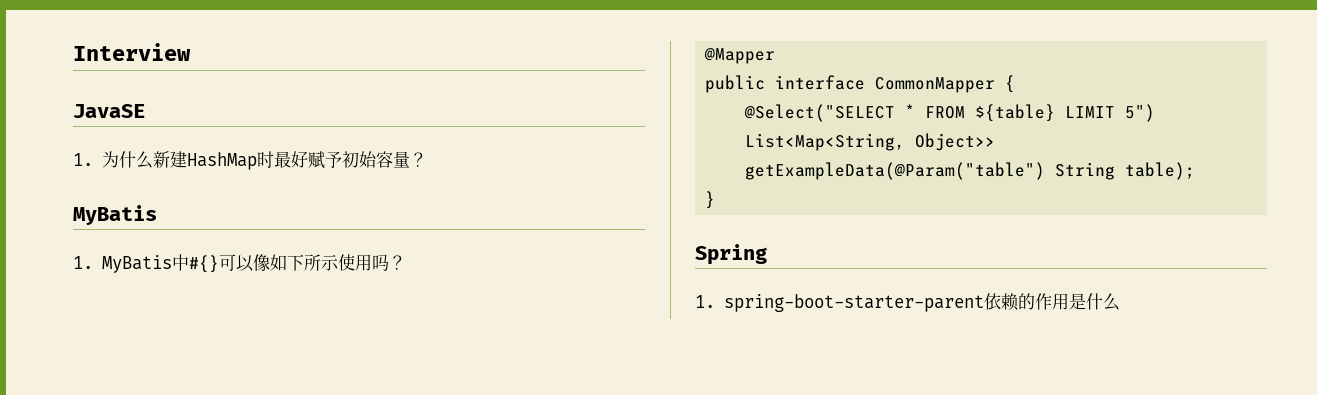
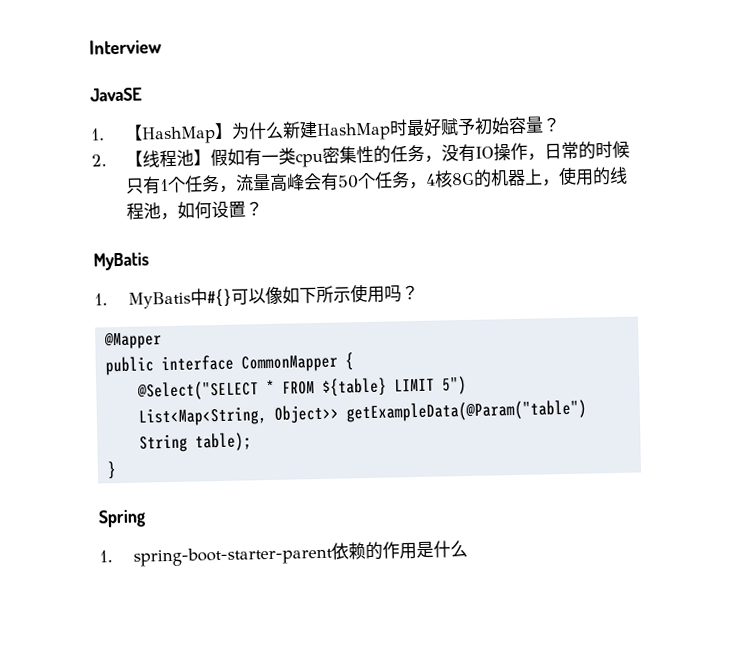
- 1.为什么新建HashMap时最好赋予初始容量？
+ 1.【HashMap】为什么新建HashMap时最好赋予初始容量？
+ 2.【线程池】假如有一类cpu密集性的任务，没有IO操作，日常的时候只有1个任务，流量高峰会有50个任务，4核8G的机器上，使用的线程池，如何设置？

